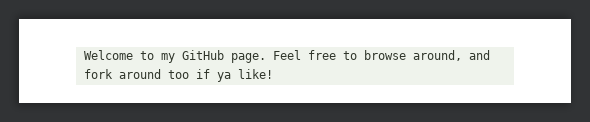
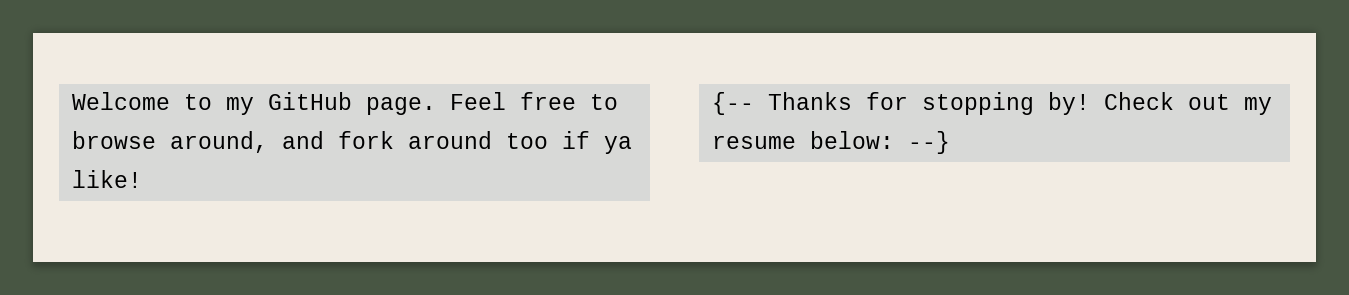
+ {-- Thanks for stopping by! Check out my resume below: --}

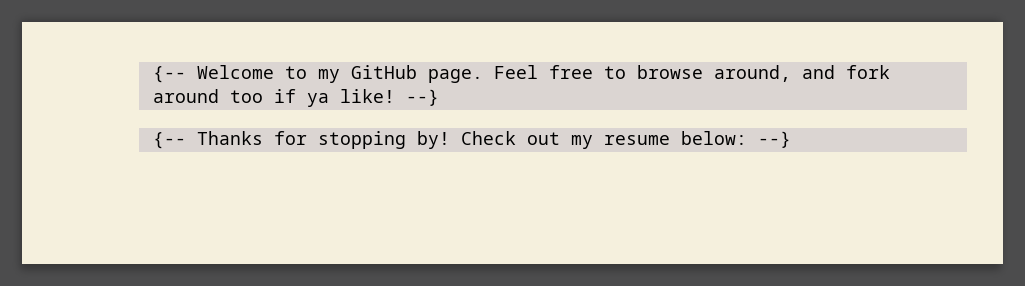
- Welcome to my GitHub page.
+ {-- Welcome to my GitHub page.
- Feel free to browse around, and fork around too if ya like!
+ Feel free to browse around, and fork around too if ya like! --}

